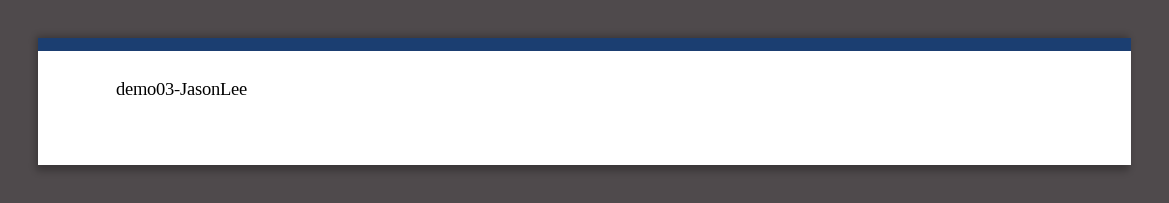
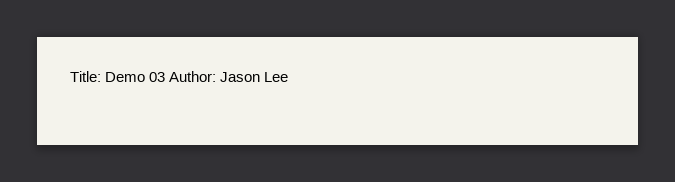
- demo03-JasonLee
+ Title: Demo 03 Author: Jason Lee

